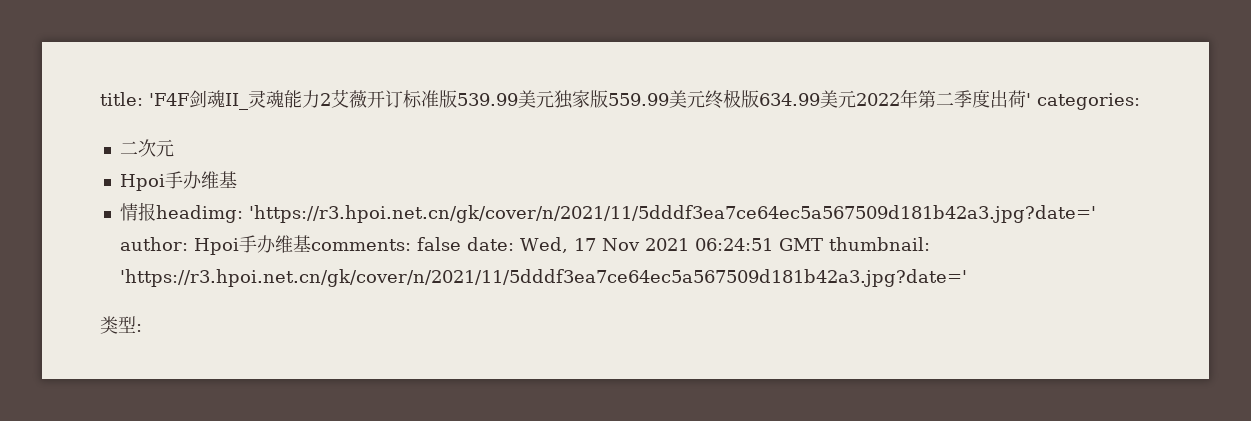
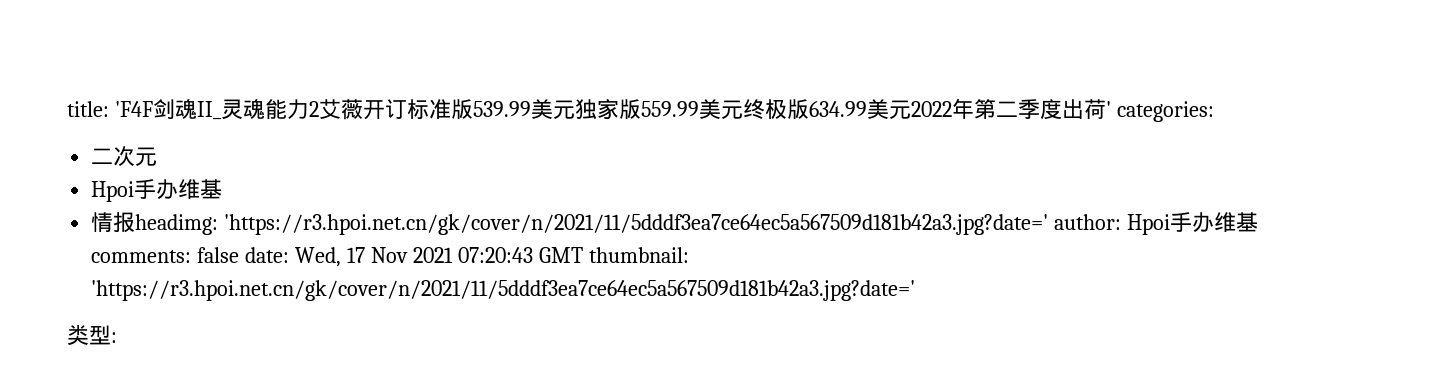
- 情报headimg: 'https://r3.hpoi.net.cn/gk/cover/n/2021/11/5dddf3ea7ce64ec5a567509d181b42a3.jpg?date=' author: Hpoi手办维基comments: false date: Wed, 17 Nov 2021 06:24:51 GMT thumbnail: 'https://r3.hpoi.net.cn/gk/cover/n/2021/11/5dddf3ea7ce64ec5a567509d181b42a3.jpg?date='
+ 情报headimg: 'https://r3.hpoi.net.cn/gk/cover/n/2021/11/5dddf3ea7ce64ec5a567509d181b42a3.jpg?date=' author: Hpoi手办维基comments: false date: Wed, 17 Nov 2021 07:20:43 GMT thumbnail: 'https://r3.hpoi.net.cn/gk/cover/n/2021/11/5dddf3ea7ce64ec5a567509d181b42a3.jpg?date='

